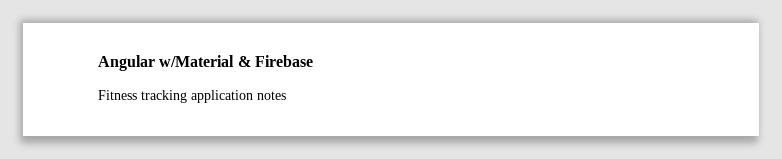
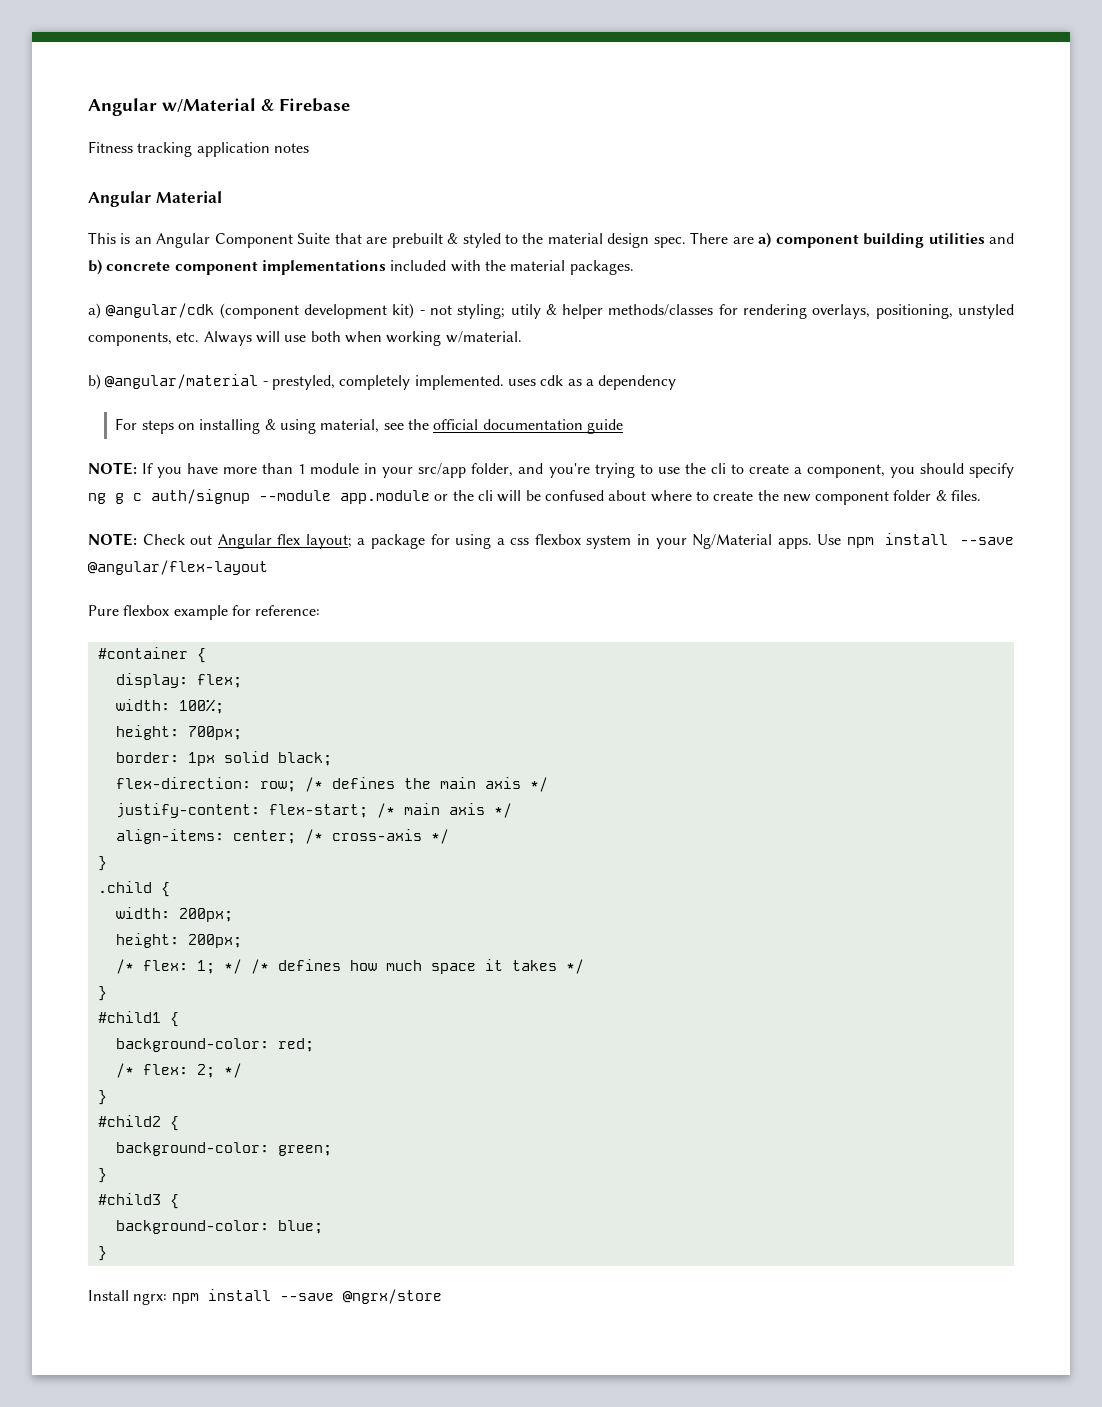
+ Angular Material
+ This is an Angular Component Suite that are prebuilt & styled to the material design spec. There are a) component building utilities and b) concrete component implementations included with the material packages.
+ a) @angular/cdk (component development kit) - not styling; utily & helper methods/classes for rendering overlays, positioning, unstyled components, etc. Always will use both when working w/material.
+ b) @angular/material - prestyled, completely implemented. uses cdk as a dependency
+ For steps on installing & using material, see the official documentation guide
+ NOTE: If you have more than 1 module in your src/app folder, and you're trying to use the cli to create a component, you should specify ng g c auth/signup --module app.module or the cli will be confused about where to create the new component folder & files.
+ NOTE: Check out Angular flex layout; a package for using a css flexbox system in your Ng/Material apps. Use npm install --save @angular/flex-layout
+ Pure flexbox example for reference:
+ #container {
+ display: flex;
+ width: 100%;
+ height: 700px;
+ border: 1px solid black;
+ flex-direction: row; /* defines the main axis */
+ justify-content: flex-start; /* main axis */
+ align-items: center; /* cross-axis */
+ }
+ .child {
+ width: 200px;
+ height: 200px;
+ /* flex: 1; */ /* defines how much space it takes */
+ }
+ #child1 {
+ background-color: red;
+ /* flex: 2; */
+ }
+ #child2 {
+ background-color: green;
+ }
+ #child3 {
+ background-color: blue;
+ }
+ Install ngrx: npm install --save @ngrx/store

